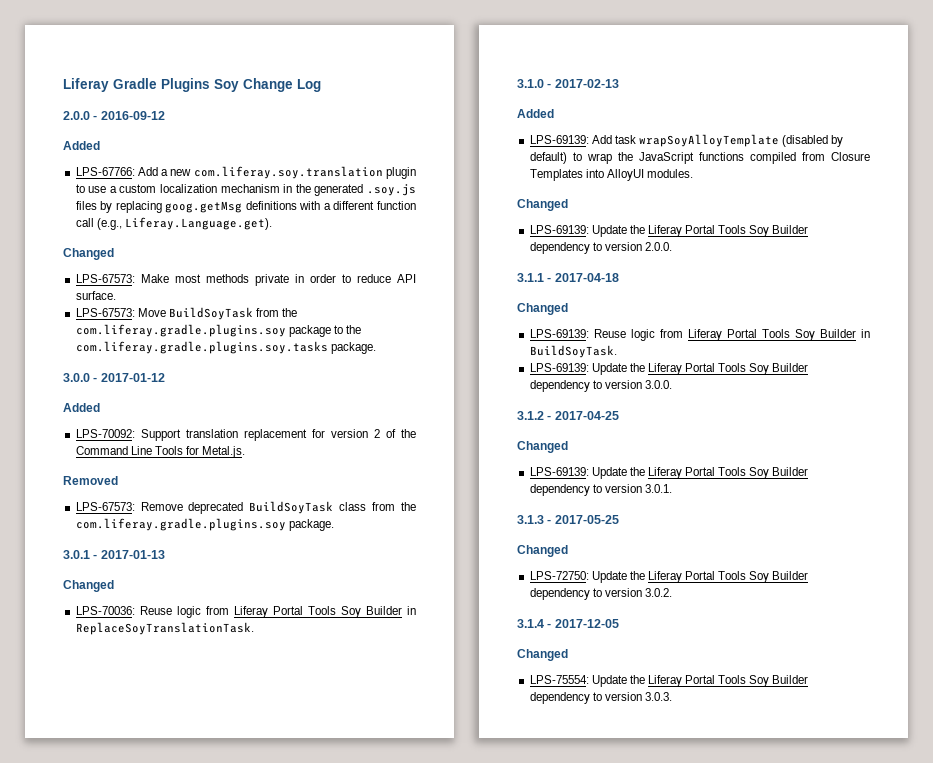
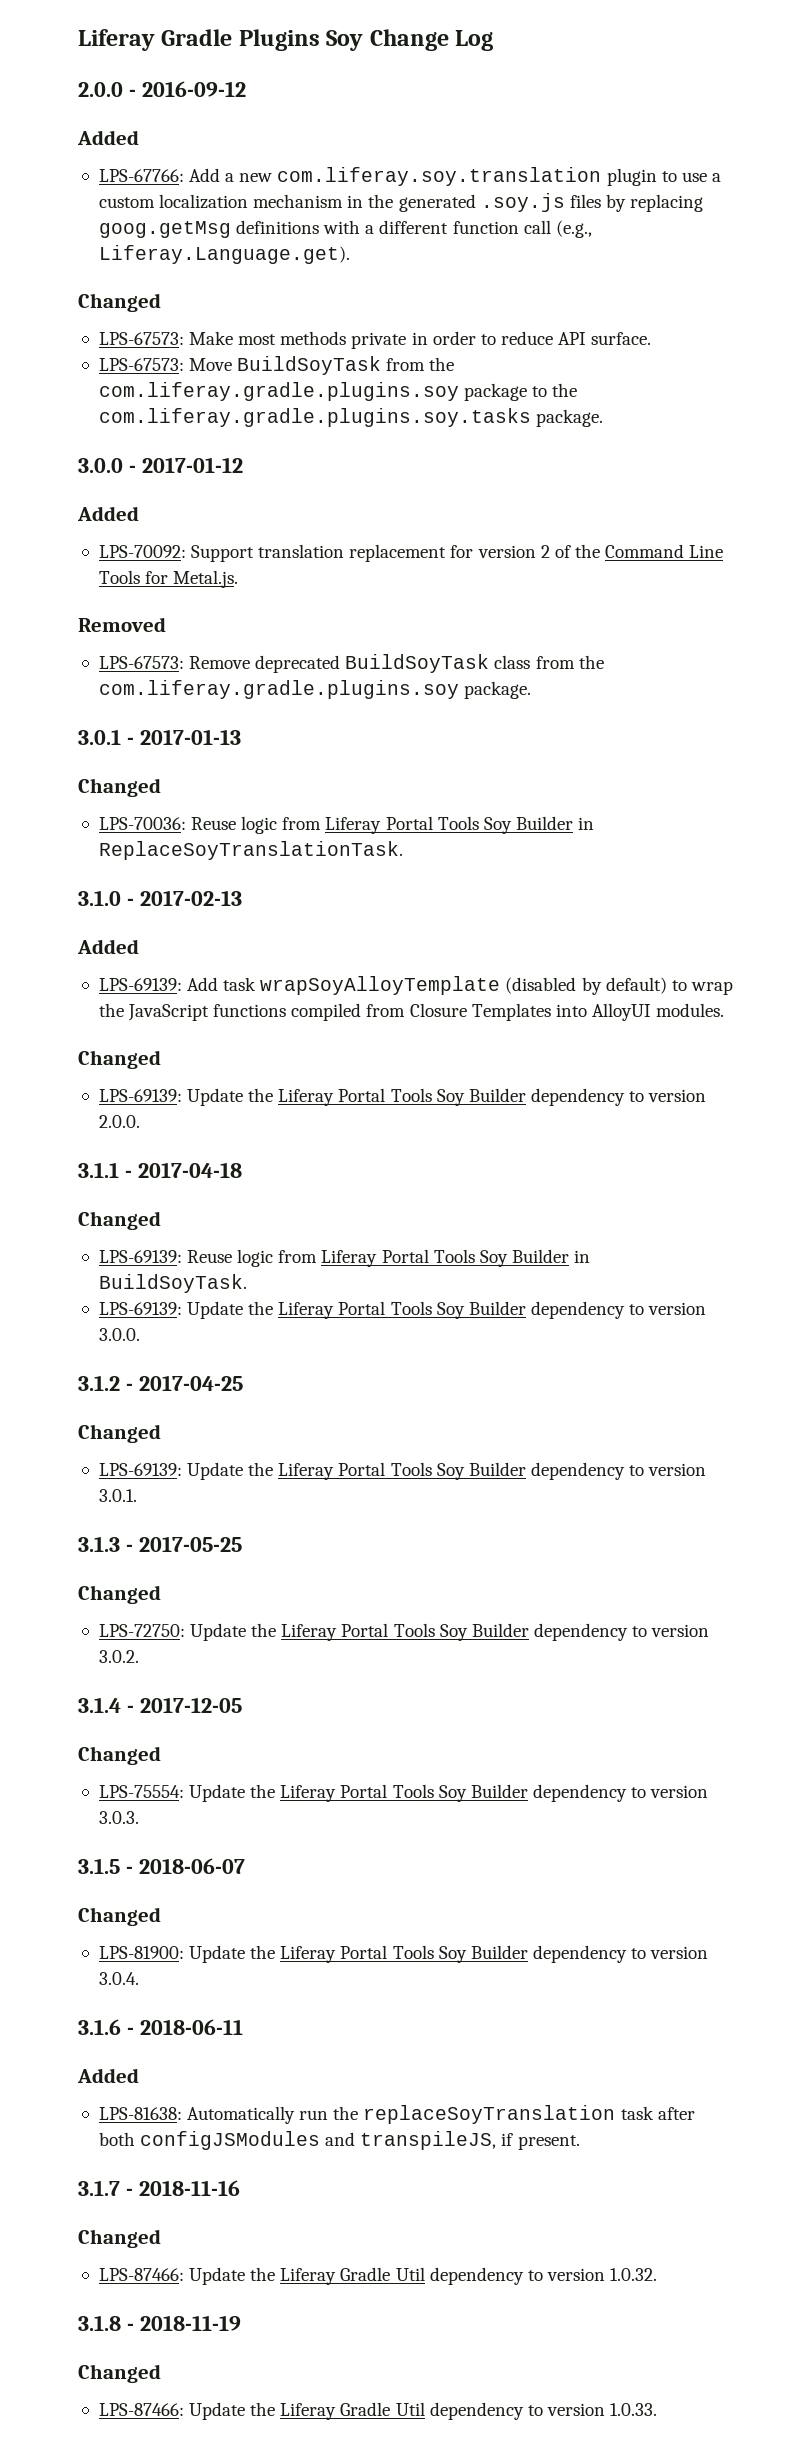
+ 3.1.5 - 2018-06-07
+ Changed
+ LPS-81900: Update the Liferay Portal Tools Soy Builder dependency to version 3.0.4.
+ 3.1.6 - 2018-06-11
+ Added
+ LPS-81638: Automatically run the replaceSoyTranslation task after both configJSModules and transpileJS, if present.
+ 3.1.7 - 2018-11-16
+ Changed
+ LPS-87466: Update the Liferay Gradle Util dependency to version 1.0.32.
+ 3.1.8 - 2018-11-19
+ Changed
+ LPS-87466: Update the Liferay Gradle Util dependency to version 1.0.33.

